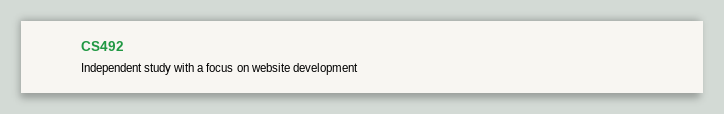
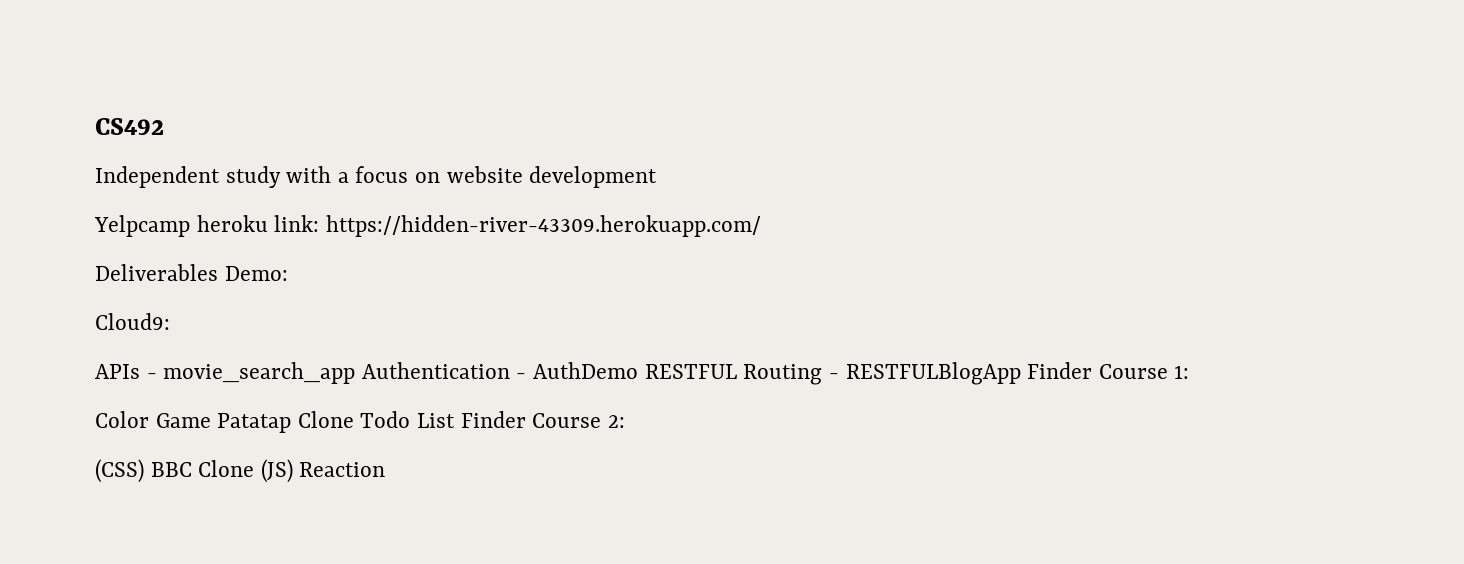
+ Yelpcamp heroku link: https://hidden-river-43309.herokuapp.com/
+ Deliverables Demo:
+ Cloud9:
+ APIs - movie_search_app Authentication - AuthDemo RESTFUL Routing - RESTFULBlogApp Finder Course 1:
+ Color Game Patatap Clone Todo List Finder Course 2:
+ (CSS) BBC Clone (JS) Reaction

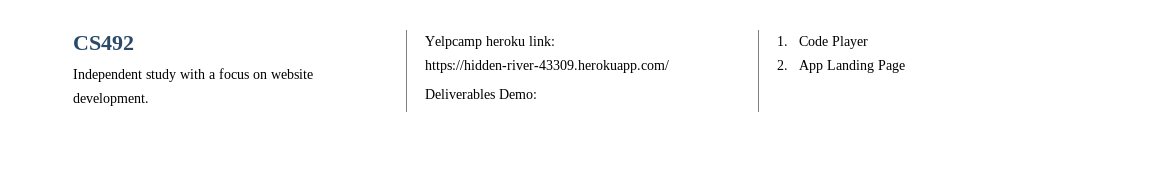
- Independent study with a focus on website development
+ Independent study with a focus on website development.
- Cloud9:
- APIs - movie_search_app Authentication - AuthDemo RESTFUL Routing - RESTFULBlogApp Finder Course 1:
- Color Game Patatap Clone Todo List Finder Course 2:
- (CSS) BBC Clone (JS) Reaction
+ 1. Code Player
+ 2. App Landing Page

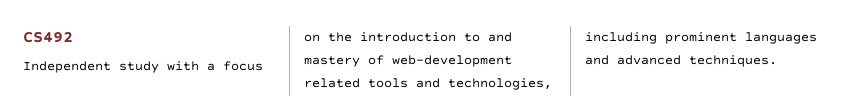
- Independent study with a focus on website development.
- Yelpcamp heroku link: https://hidden-river-43309.herokuapp.com/
- Deliverables Demo:
- 1. Code Player
- 2. App Landing Page
+ Independent study with a focus on the introduction to and mastery of web-development related tools and technologies, including prominent languages and advanced techniques.

